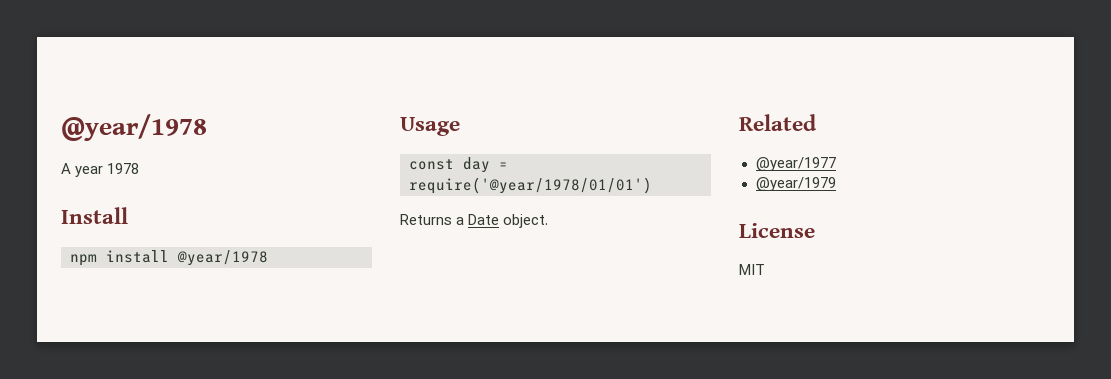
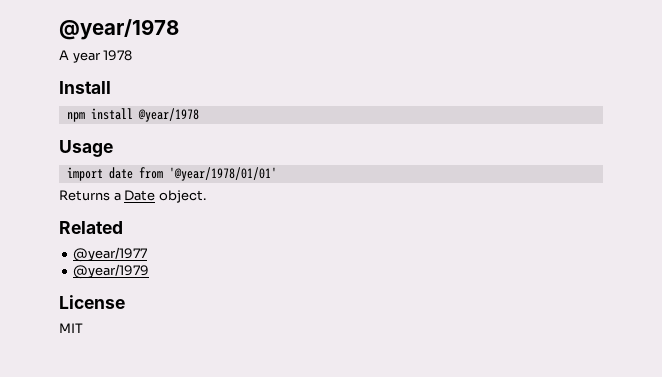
- const day = require('@year/1978/01/01')
+ import date from '@year/1978/01/01'

